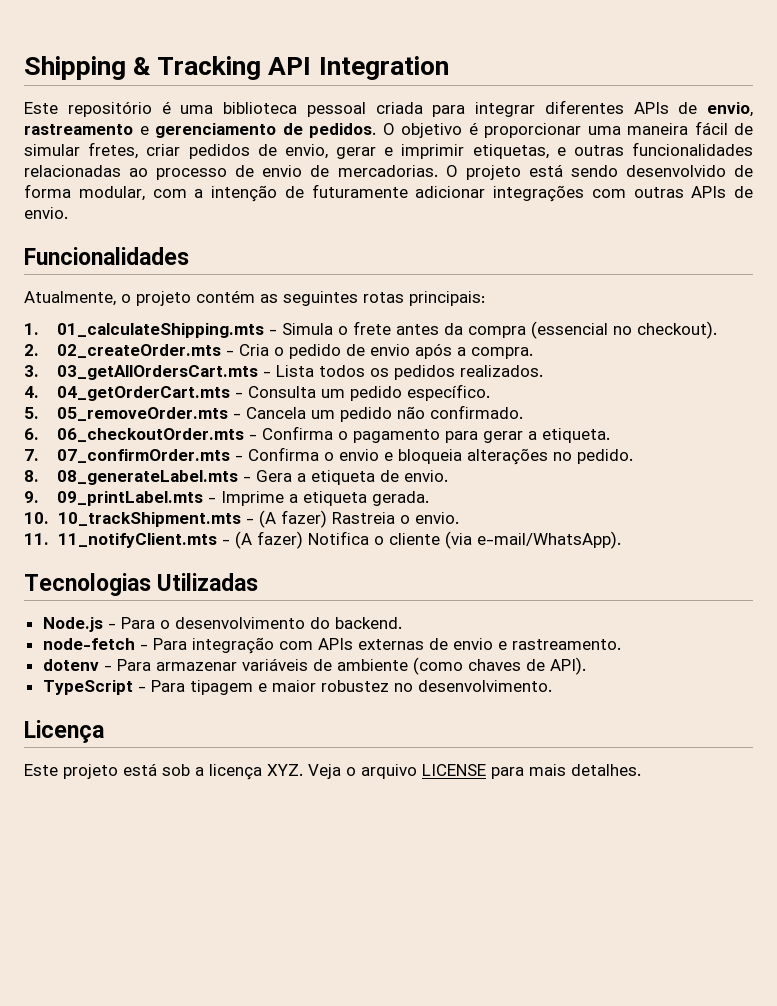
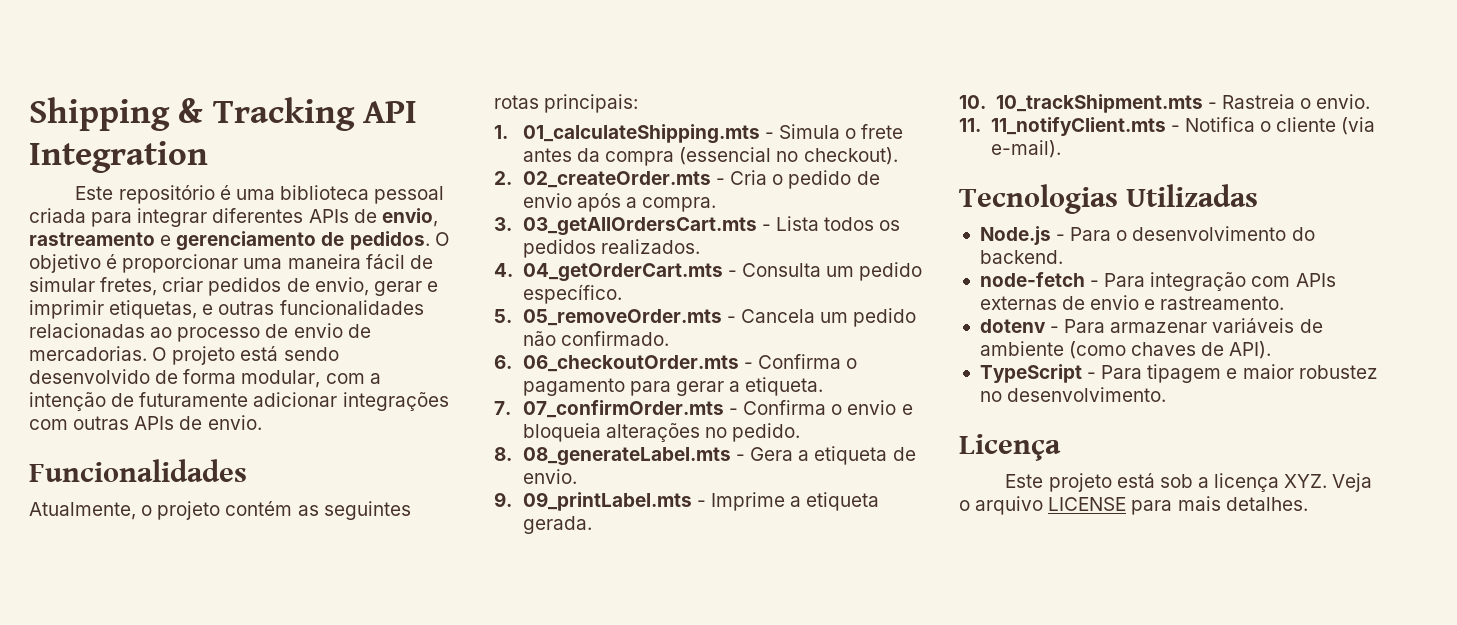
- 10. 10_trackShipment.mts - (A fazer) Rastreia o envio.
+ 10. 10_trackShipment.mts - Rastreia o envio.
- 11. 11_notifyClient.mts - (A fazer) Notifica o cliente (via e-mail/WhatsApp).
+ 11. 11_notifyClient.mts - Notifica o cliente (via e-mail).

